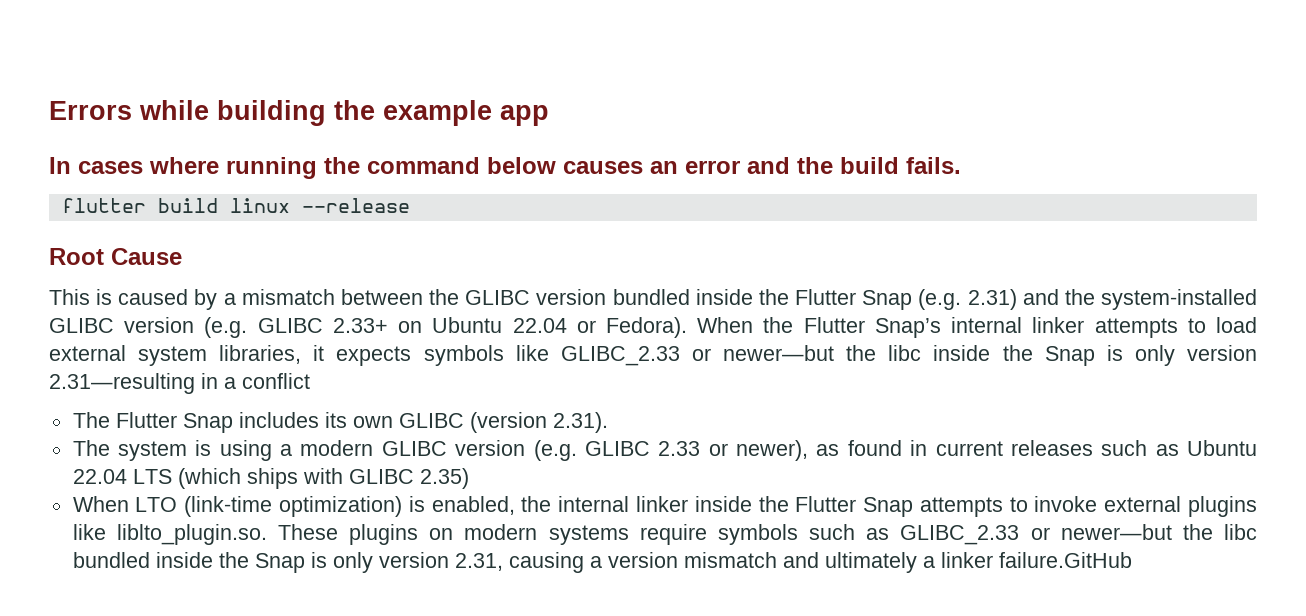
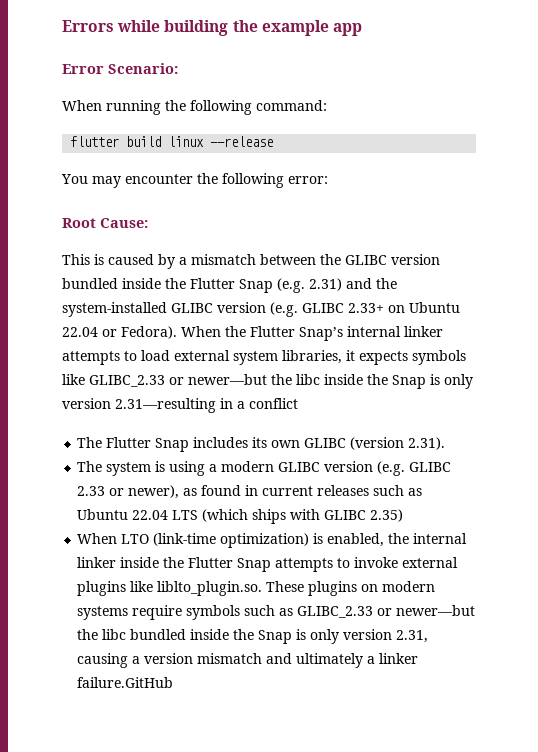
- In cases where running the command below causes an error and the build fails.
+ Error Scenario:
+ When running the following command:
  flutter build linux --release
+ You may encounter the following error:
- Root Cause
+ Root Cause:

